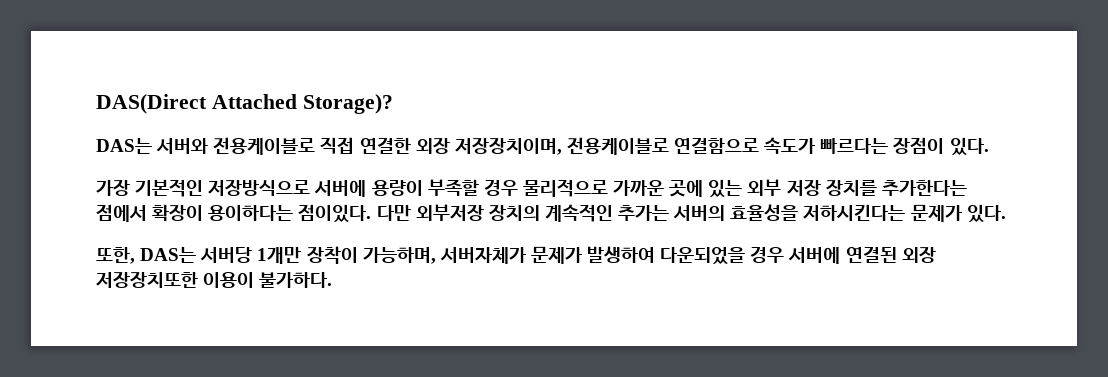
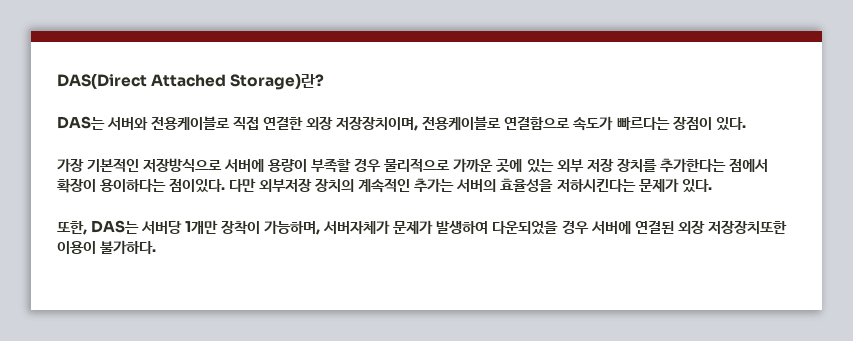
- DAS(Direct Attached Storage)?
+ DAS(Direct Attached Storage)란?

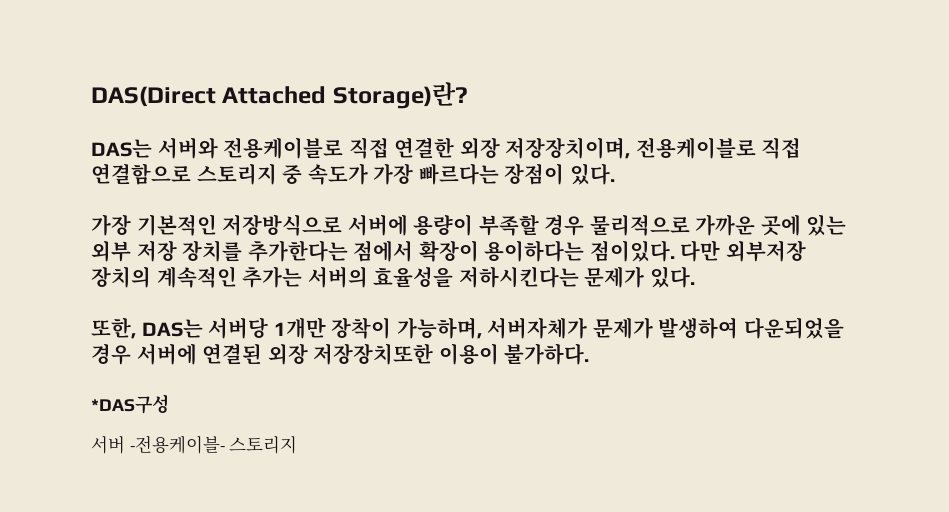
- DAS는 서버와 전용케이블로 직접 연결한 외장 저장장치이며, 전용케이블로 연결함으로 속도가 빠르다는 장점이 있다.
+ DAS는 서버와 전용케이블로 직접 연결한 외장 저장장치이며, 전용케이블로 직접 연결함으로 스토리지 중 속도가 가장 빠르다는 장점이 있다.
+ *DAS구성
+ 서버 -전용케이블- 스토리지

